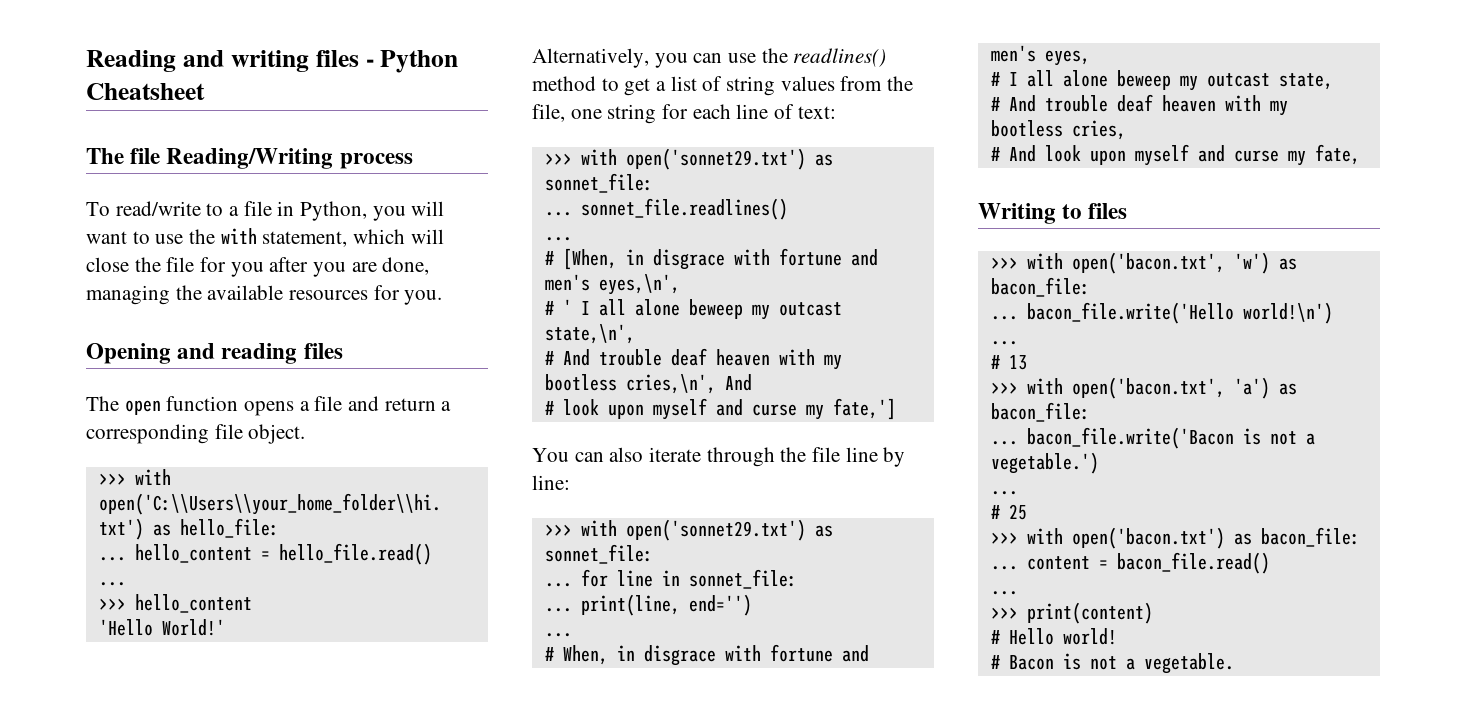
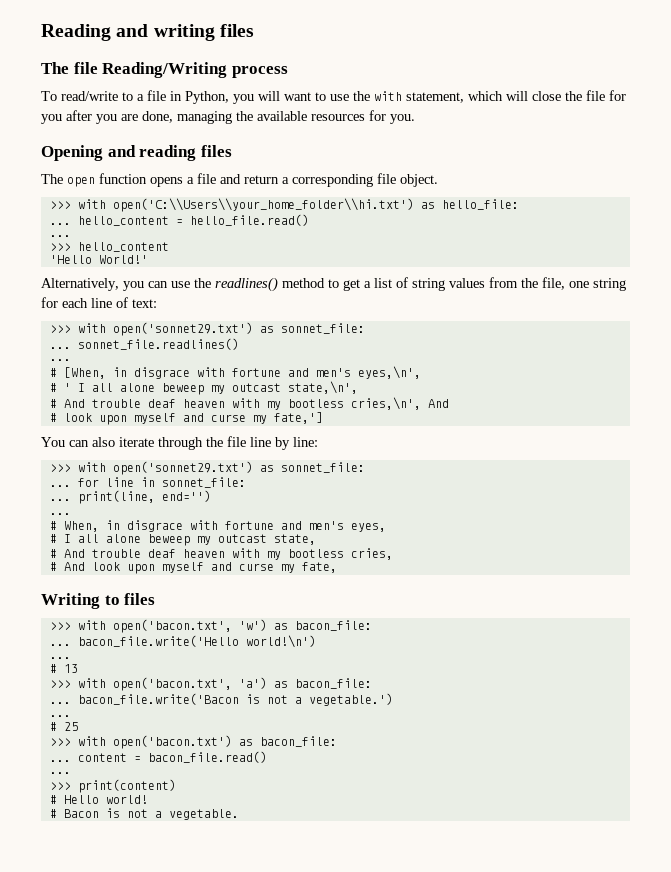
- Reading and writing files - Python Cheatsheet
+ Reading and writing files

